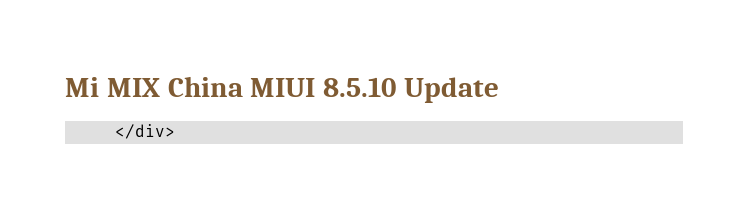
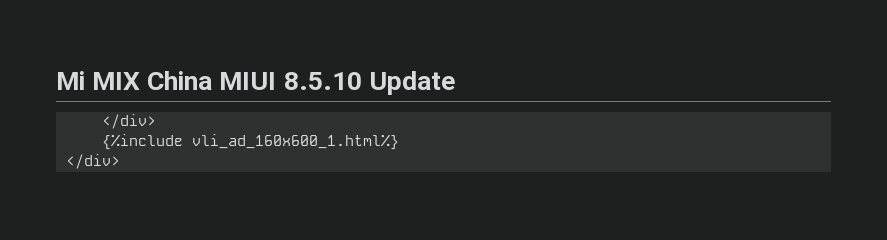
+ {%include vli_ad_160x600_1.html%}
+ </div>

